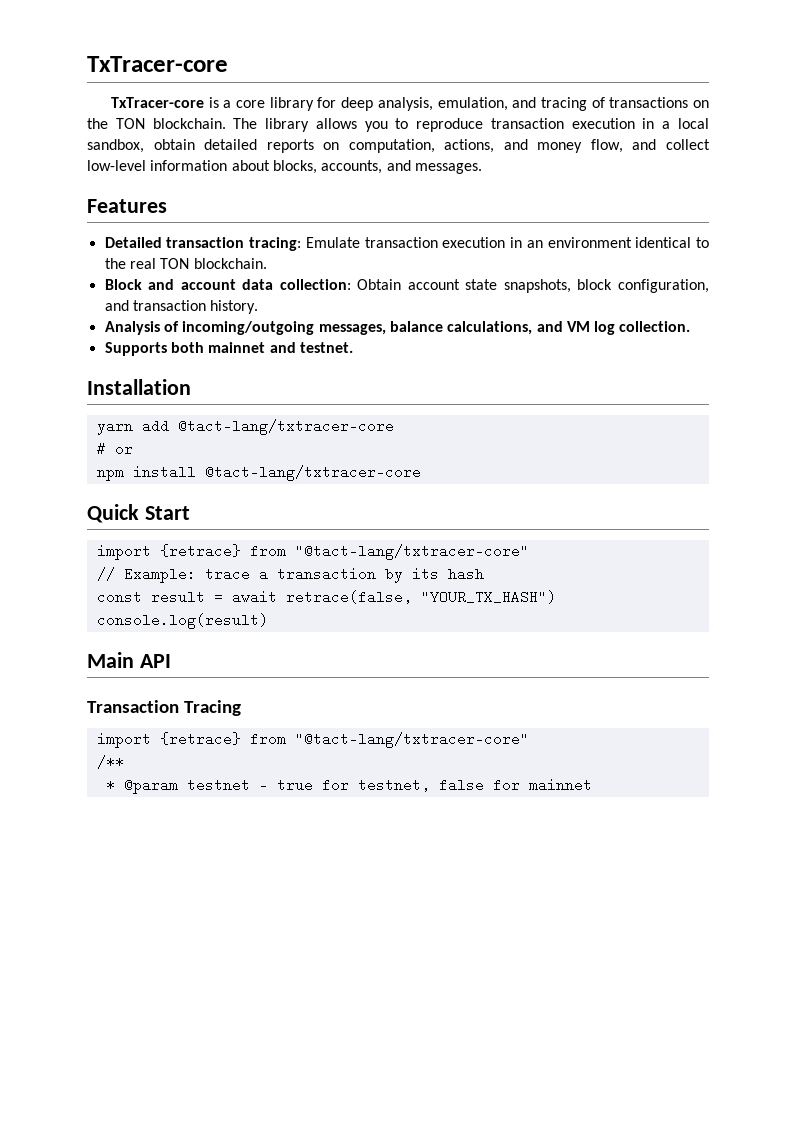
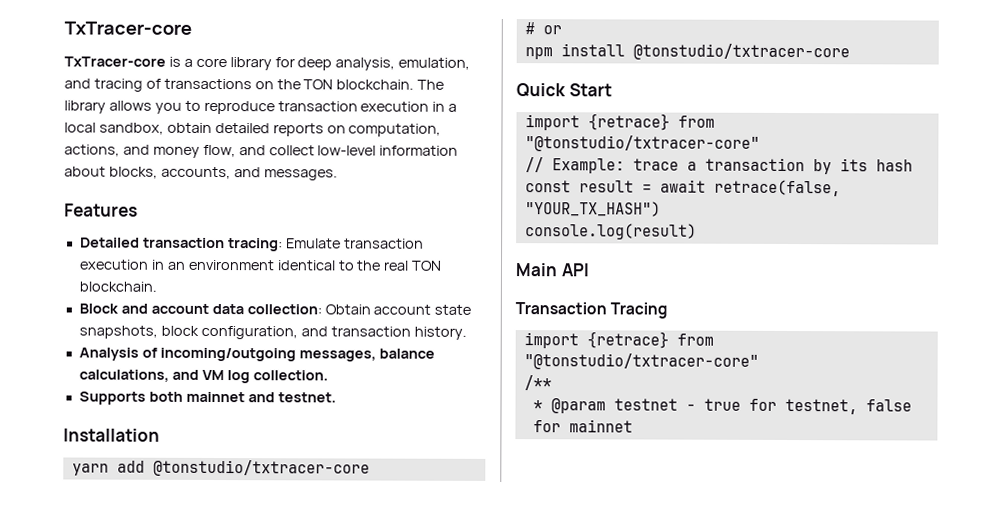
- yarn add @tact-lang/txtracer-core
+ yarn add @tonstudio/txtracer-core
- npm install @tact-lang/txtracer-core
+ npm install @tonstudio/txtracer-core
  Quick Start
- import {retrace} from "@tact-lang/txtracer-core"
+ import {retrace} from "@tonstudio/txtracer-core"
  Transaction Tracing
- import {retrace} from "@tact-lang/txtracer-core"
+ import {retrace} from "@tonstudio/txtracer-core"

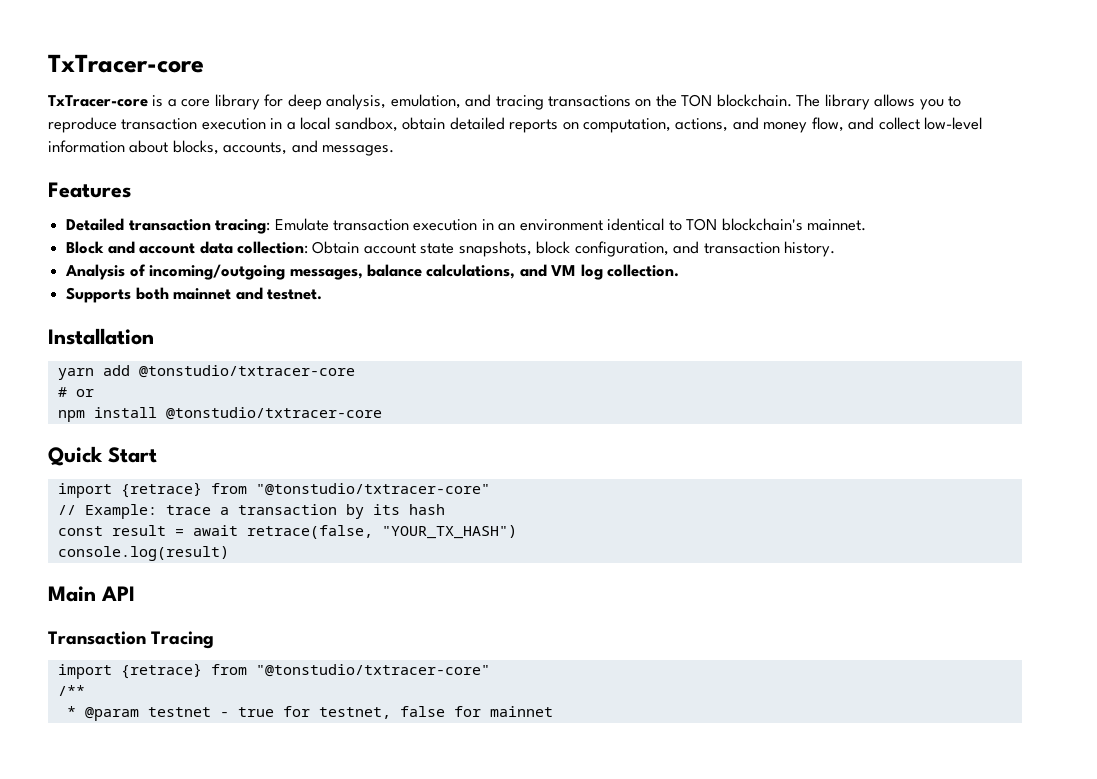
- TxTracer-core is a core library for deep analysis, emulation, and tracing of transactions on the TON blockchain.
+ TxTracer-core is a core library for deep analysis, emulation, and tracing transactions on the TON blockchain.
- Detailed transaction tracing: Emulate transaction execution in an environment identical to the real TON blockchain.
+ Detailed transaction tracing: Emulate transaction execution in an environment identical to TON blockchain's mainnet.

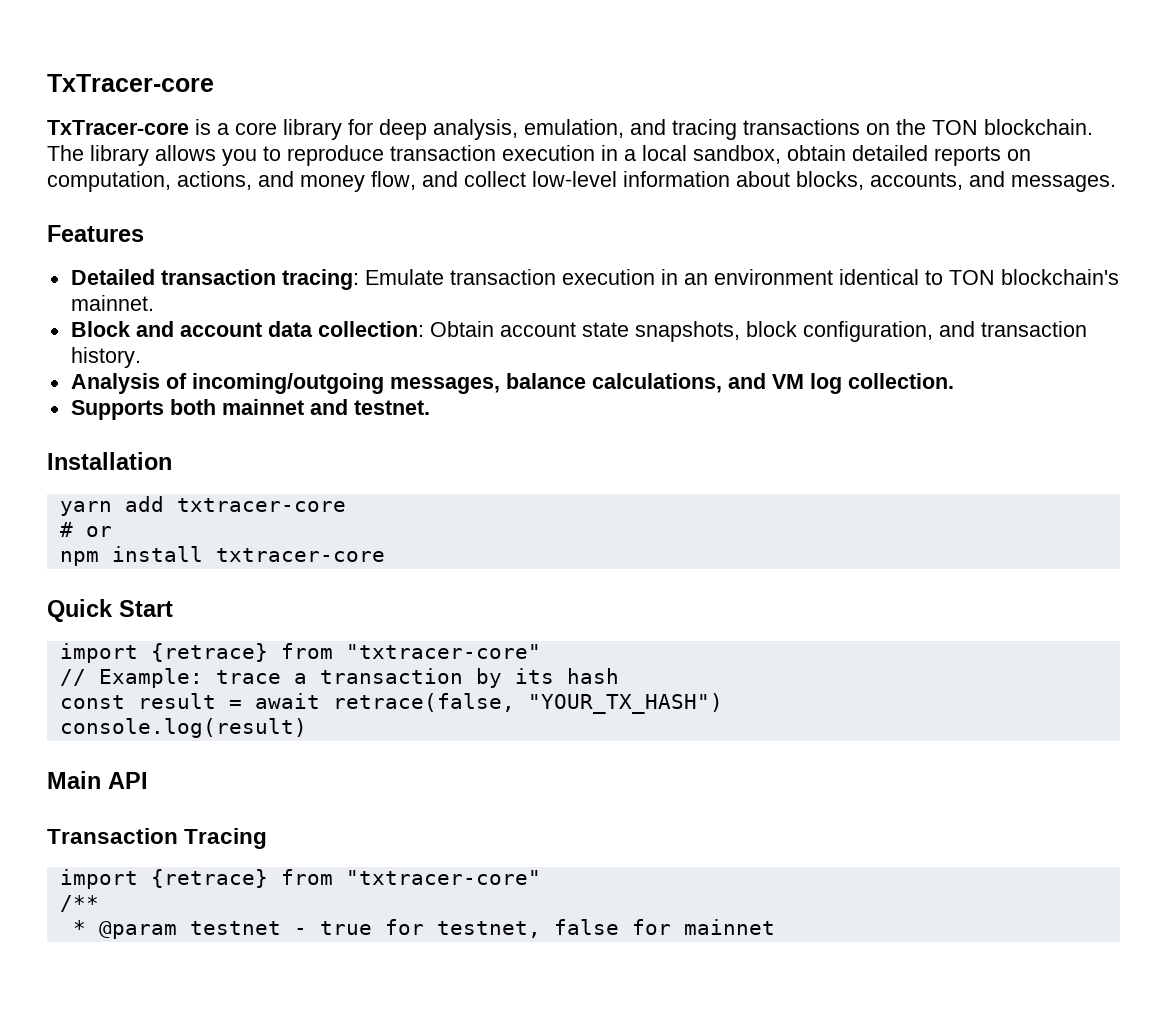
- yarn add @tonstudio/txtracer-core
+ yarn add txtracer-core
- npm install @tonstudio/txtracer-core
+ npm install txtracer-core
  Quick Start
- import {retrace} from "@tonstudio/txtracer-core"
+ import {retrace} from "txtracer-core"
  Transaction Tracing
- import {retrace} from "@tonstudio/txtracer-core"
+ import {retrace} from "txtracer-core"

